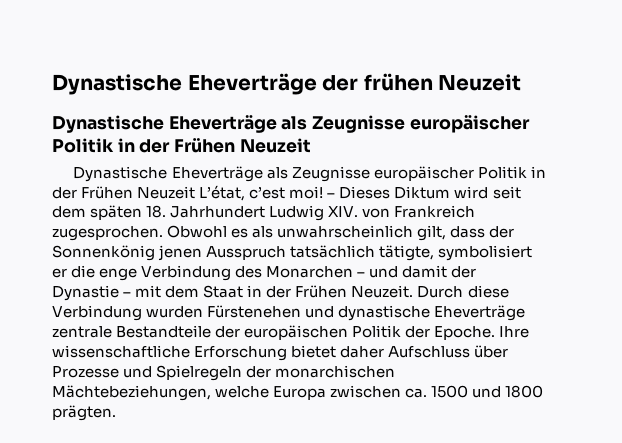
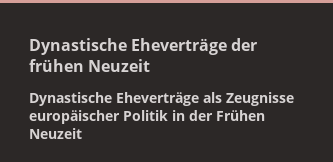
- Dynastische Eheverträge als Zeugnisse europäischer Politik in der Frühen Neuzeit L’état, c’est moi! – Dieses Diktum wird seit dem späten 18. Jahrhundert Ludwig XIV. von Frankreich zugesprochen. Obwohl es als unwahrscheinlich gilt, dass der Sonnenkönig jenen Ausspruch tatsächlich tätigte, symbolisiert er die enge Verbindung des Monarchen – und damit der Dynastie – mit dem Staat in der Frühen Neuzeit. Durch diese Verbindung wurden Fürstenehen und dynastische Eheverträge zentrale Bestandteile der europäischen Politik der Epoche. Ihre wissenschaftliche Erforschung bietet daher Aufschluss über Prozesse und Spielregeln der monarchischen Mächtebeziehungen, welche Europa zwischen ca. 1500 und 1800 prägten.

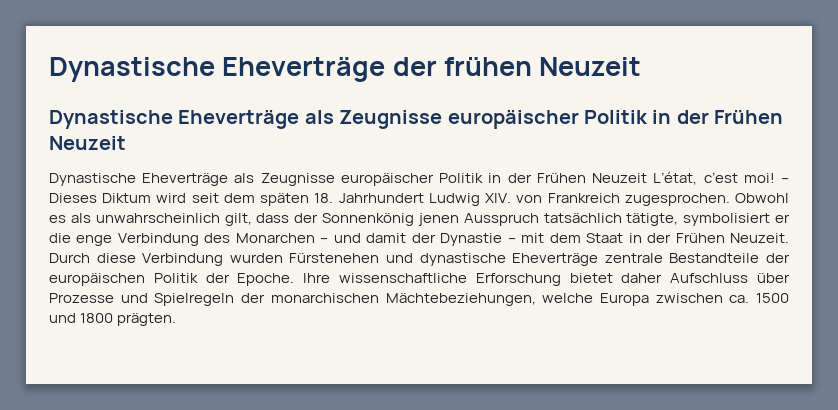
+ Dynastische Eheverträge als Zeugnisse europäischer Politik in der Frühen Neuzeit L’état, c’est moi! – Dieses Diktum wird seit dem späten 18. Jahrhundert Ludwig XIV. von Frankreich zugesprochen. Obwohl es als unwahrscheinlich gilt, dass der Sonnenkönig jenen Ausspruch tatsächlich tätigte, symbolisiert er die enge Verbindung des Monarchen – und damit der Dynastie – mit dem Staat in der Frühen Neuzeit. Durch diese Verbindung wurden Fürstenehen und dynastische Eheverträge zentrale Bestandteile der europäischen Politik der Epoche. Ihre wissenschaftliche Erforschung bietet daher Aufschluss über Prozesse und Spielregeln der monarchischen Mächtebeziehungen, welche Europa zwischen ca. 1500 und 1800 prägten.

